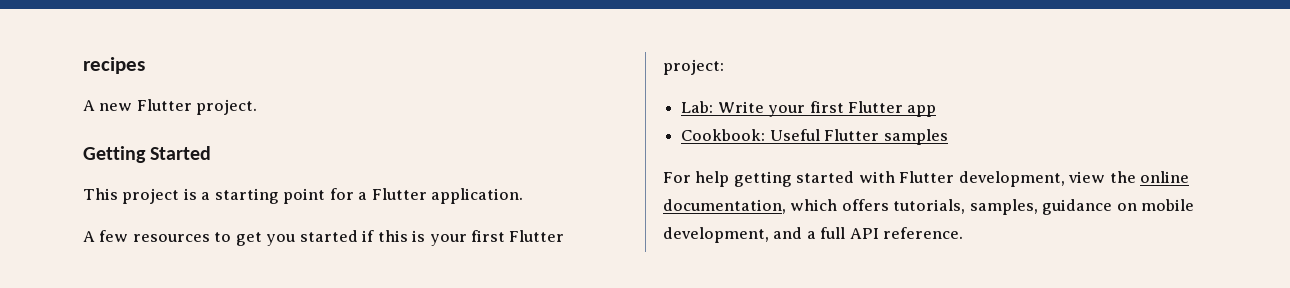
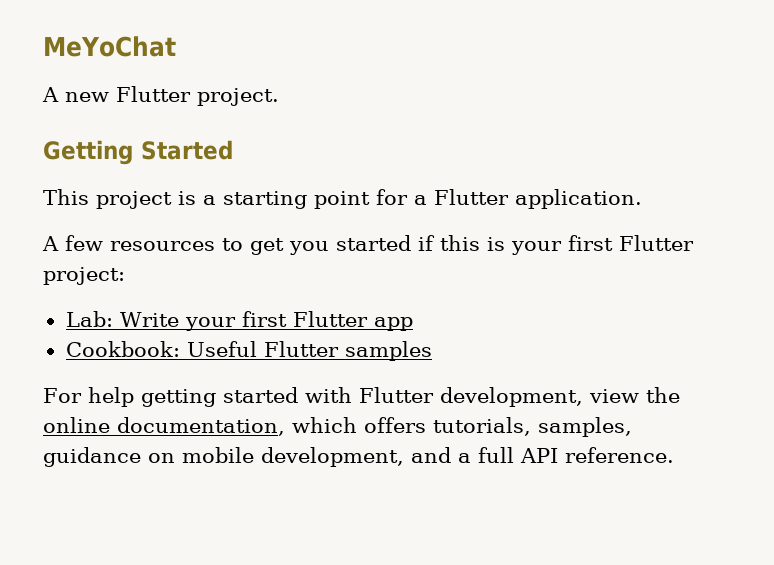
- recipes
+ MeYoChat

